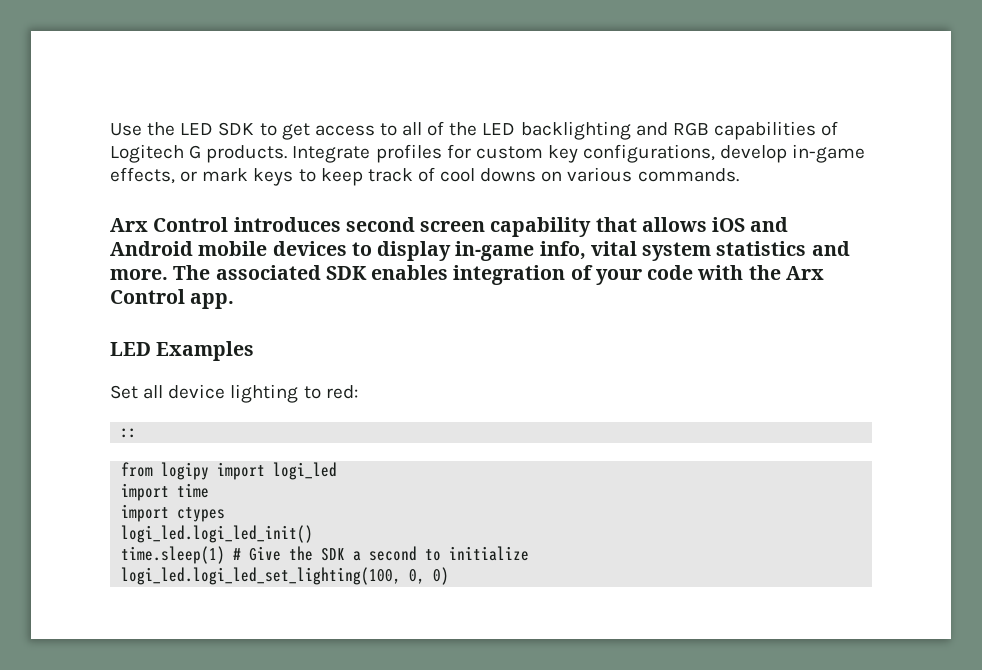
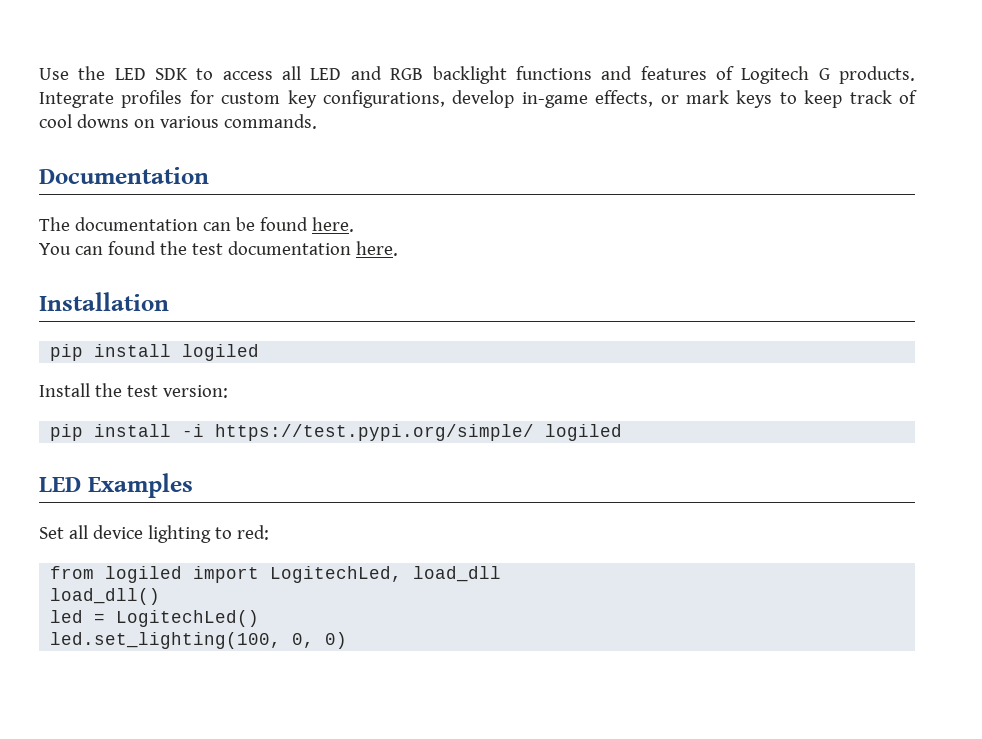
- Use the LED SDK to get access to all of the LED backlighting and RGB capabilities of Logitech G products.
+ Use the LED SDK to access all LED and RGB backlight functions and features of Logitech G products.
- Arx Control introduces second screen capability that allows iOS and Android mobile devices to display in-game info, vital system statistics and more. The associated SDK enables integration of your code with the Arx Control app.
+ Documentation
+ The documentation can be found here.
+ You can found the test documentation here.
+ Installation
+ pip install logiled
+ Install the test version:
+ pip install -i https://test.pypi.org/simple/ logiled
- ::
- from logipy import logi_led
- import time
- import ctypes
- logi_led.logi_led_init()
- time.sleep(1) # Give the SDK a second to initialize
- logi_led.logi_led_set_lighting(100, 0, 0)
+ from logiled import LogitechLed, load_dll
+ load_dll()
+ led = LogitechLed()
+ led.set_lighting(100, 0, 0)

